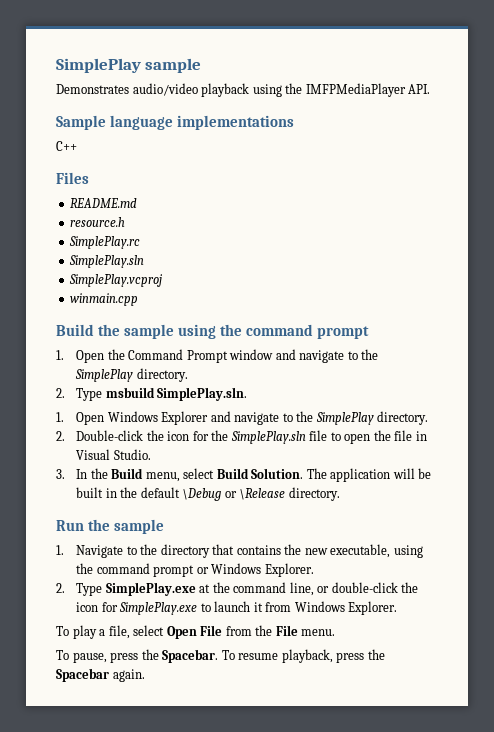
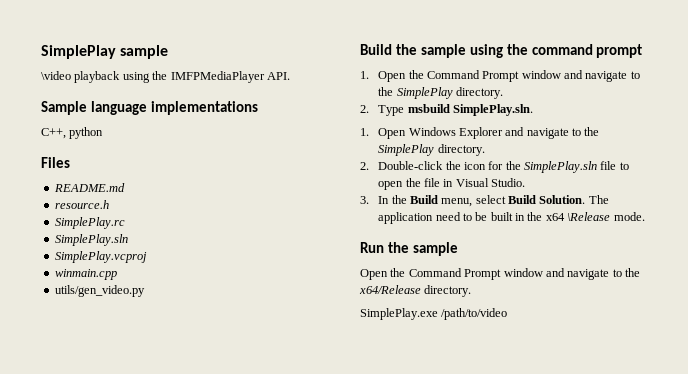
- Demonstrates audio/video playback using the IMFPMediaPlayer API.
+ \video playback using the IMFPMediaPlayer API.
- C++
+ C++, python
+ utils/gen_video.py
- The application will be built in the default \Debug or \Release directory.
+ The application need to be built in the x64 \Release mode.
  Run the sample
- 1. Navigate to the directory that contains the new executable, using the command prompt or Windows Explorer.
- 2. Type SimplePlay.exe at the command line, or double-click the icon for SimplePlay.exe to launch it from Windows Explorer.
- To play a file, select Open File from the File menu.
- To pause, press the Spacebar. To resume playback, press the Spacebar again.
+ Open the Command Prompt window and navigate to the x64/Release directory.
+ SimplePlay.exe /path/to/video

